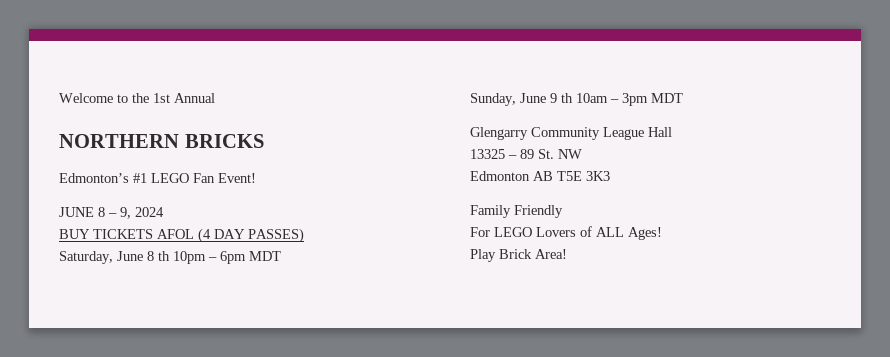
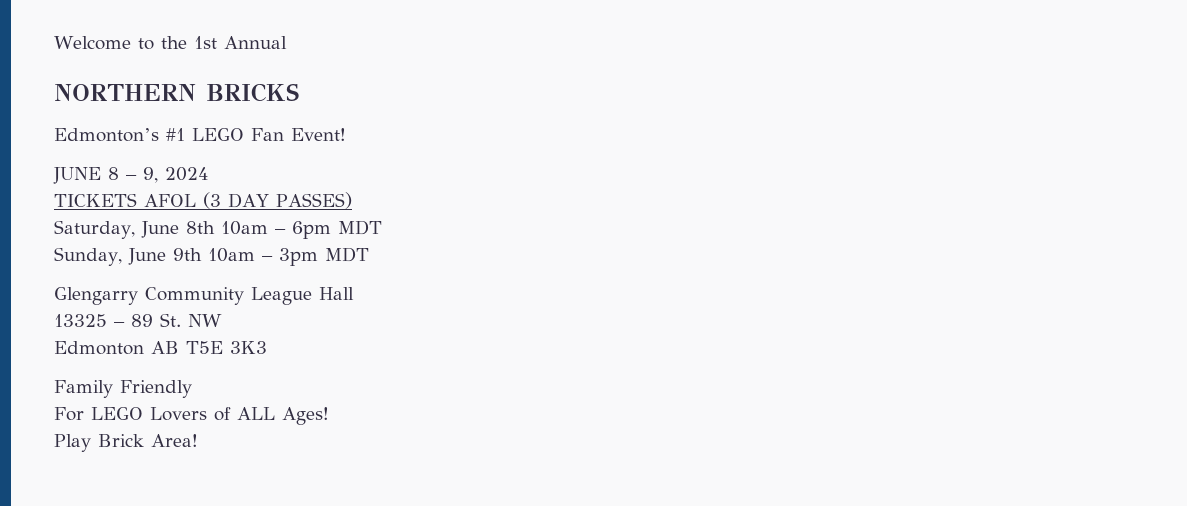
- BUY TICKETS AFOL (4 DAY PASSES)
+ TICKETS AFOL (3 DAY PASSES)
- Saturday, June 8 th 10pm – 6pm MDT
+ Saturday, June 8th 10am – 6pm MDT
- Sunday, June 9 th 10am – 3pm MDT
+ Sunday, June 9th 10am – 3pm MDT

